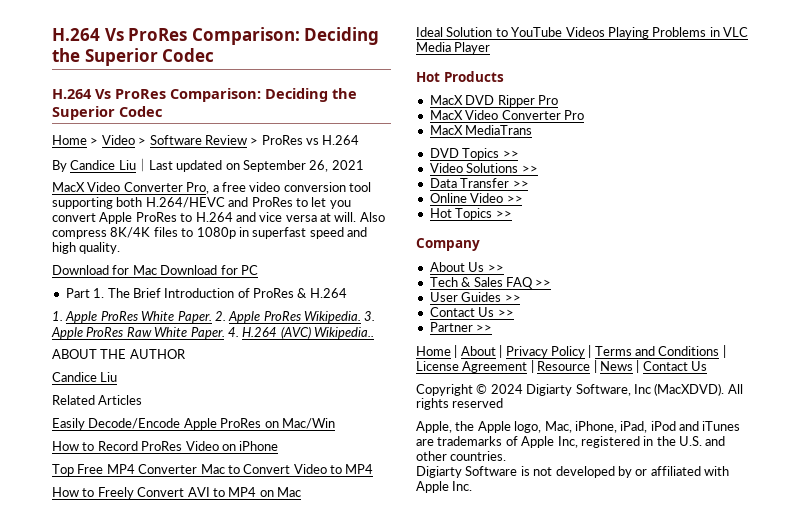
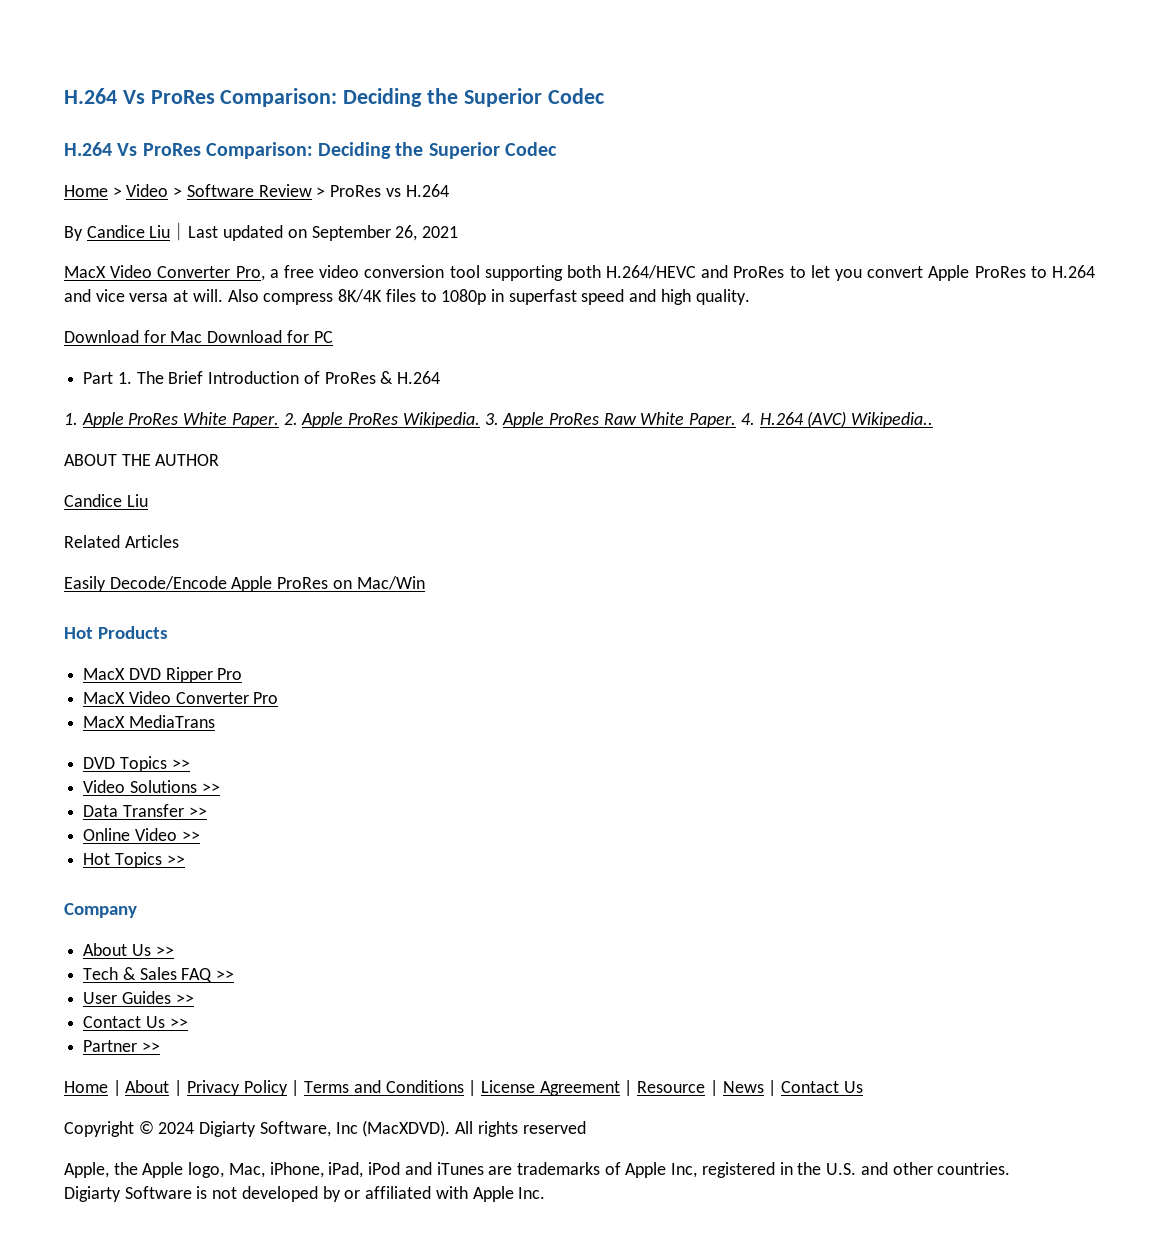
- How to Record ProRes Video on iPhone
- Top Free MP4 Converter Mac to Convert Video to MP4
- How to Freely Convert AVI to MP4 on Mac
- Ideal Solution to YouTube Videos Playing Problems in VLC Media Player

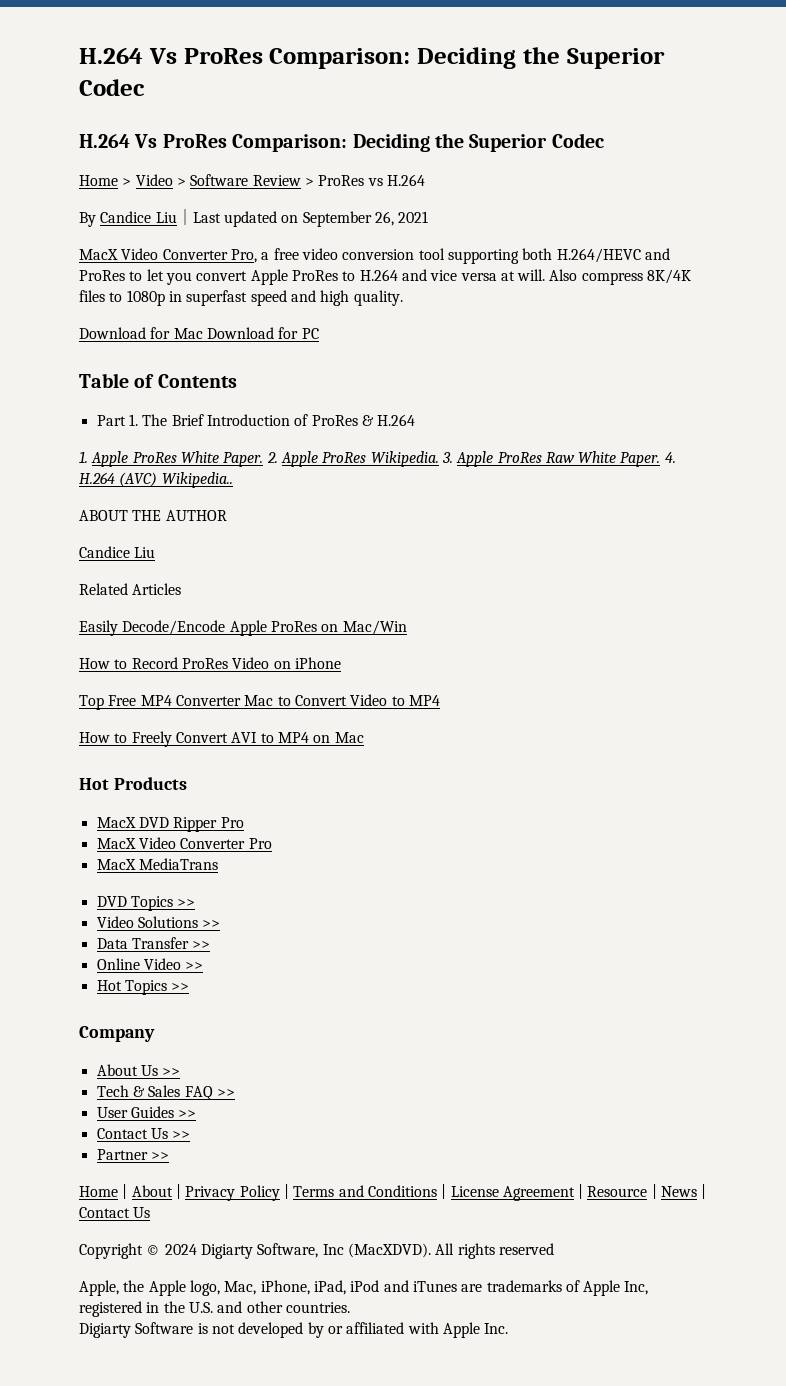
+ Table of Contents
+ How to Record ProRes Video on iPhone
+ Top Free MP4 Converter Mac to Convert Video to MP4
+ How to Freely Convert AVI to MP4 on Mac

